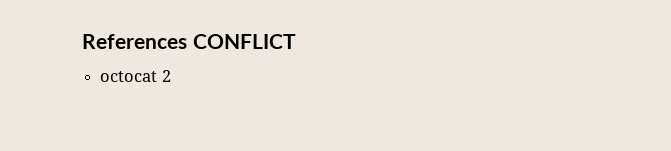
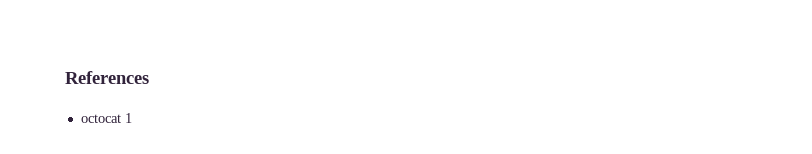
- References CONFLICT
+ References
- octocat 2
+ octocat 1

